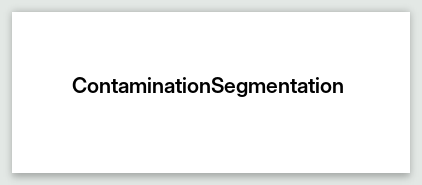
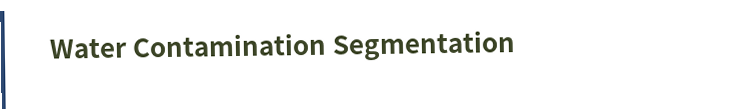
- ContaminationSegmentation
+ Water Contamination Segmentation

